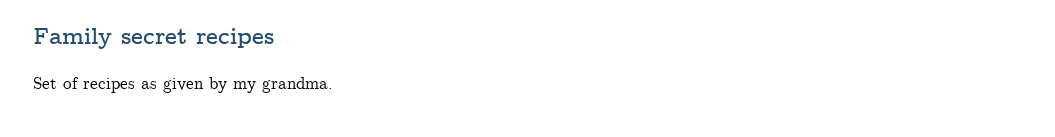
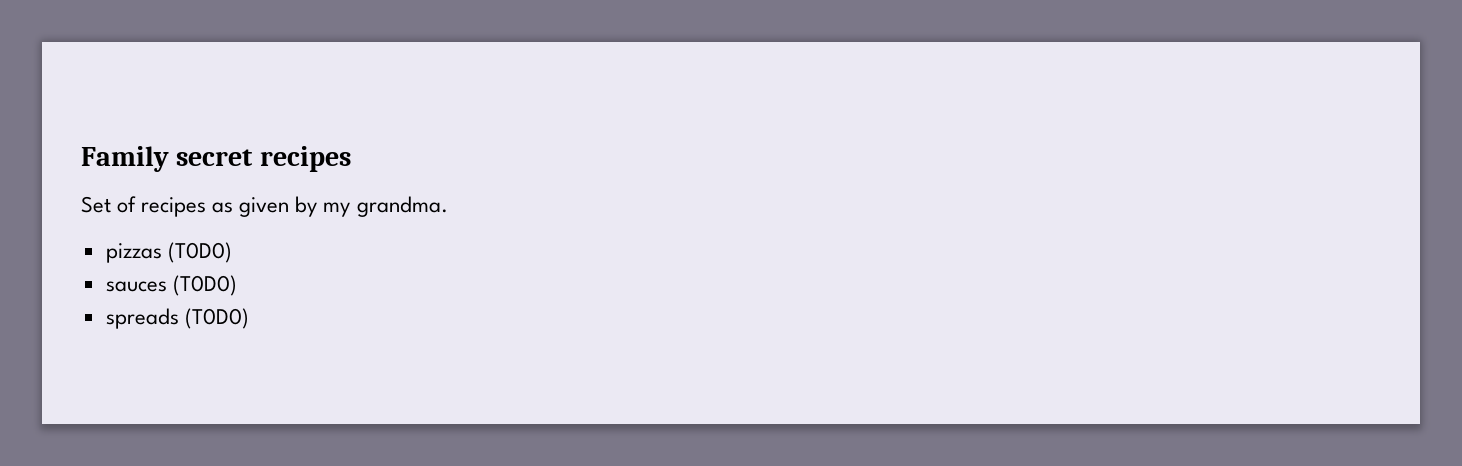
+ pizzas (T0D0)
+ sauces (T0D0)
+ spreads (T0D0)

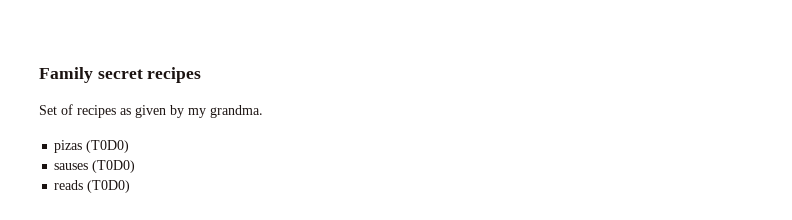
- pizzas (T0D0)
- sauces (T0D0)
- spreads (T0D0)
+ pizas (T0D0)
+ sauses (T0D0)
+ reads (T0D0)

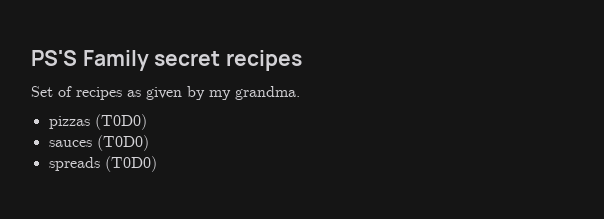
- Family secret recipes
+ PS'S Family secret recipes
- pizas (T0D0)
- sauses (T0D0)
- reads (T0D0)
+ pizzas (T0D0)
+ sauces (T0D0)
+ spreads (T0D0)

